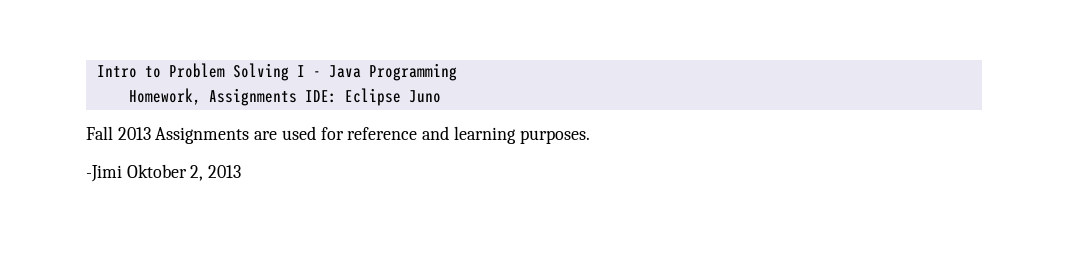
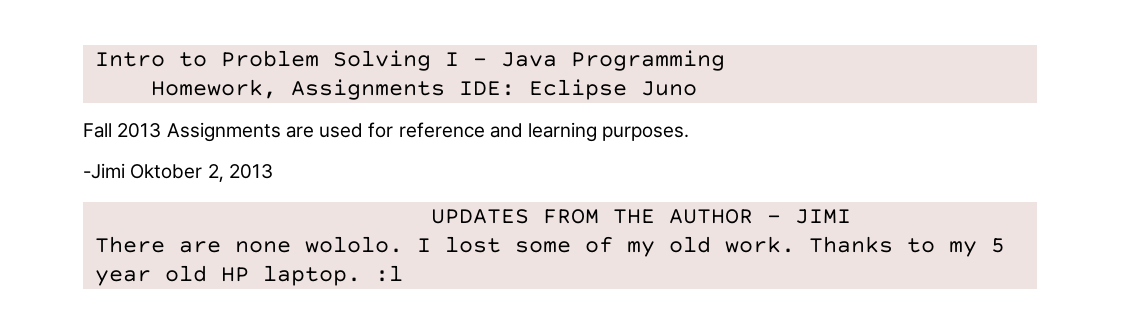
+ UPDATES FROM THE AUTHOR - JIMI
+ There are none wololo. I lost some of my old work. Thanks to my 5 year old HP laptop. :l

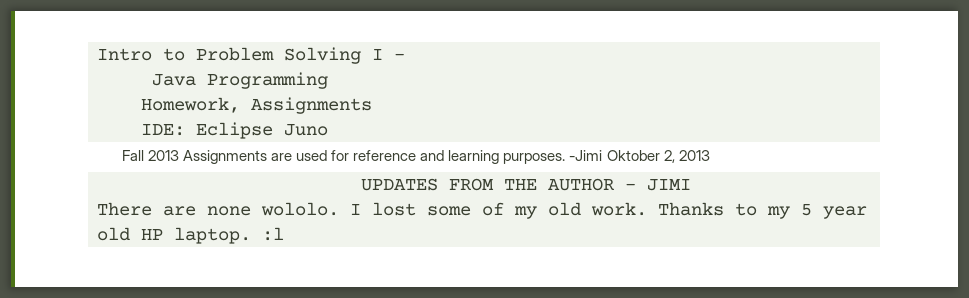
- Intro to Problem Solving I - Java Programming
+ Intro to Problem Solving I -
+ Java Programming
- Homework, Assignments IDE: Eclipse Juno
+ Homework, Assignments
+ IDE: Eclipse Juno
- Fall 2013 Assignments are used for reference and learning purposes.
- -Jimi Oktober 2, 2013
+ Fall 2013 Assignments are used for reference and learning purposes. -Jimi Oktober 2, 2013

